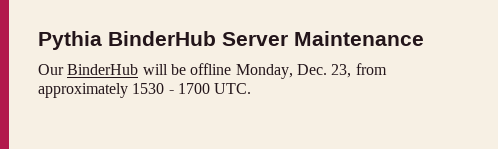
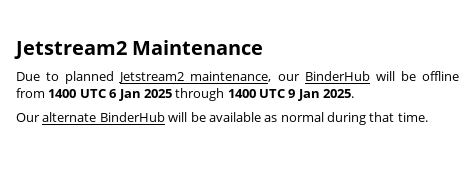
- Pythia BinderHub Server Maintenance
- Our BinderHub will be offline Monday, Dec. 23, from approximately 1530 - 1700 UTC.
+ Jetstream2 Maintenance
+ Due to planned Jetstream2 maintenance, our BinderHub will be offline from 1400 UTC 6 Jan 2025 through 1400 UTC 9 Jan 2025.
+ Our alternate BinderHub will be available as normal during that time.

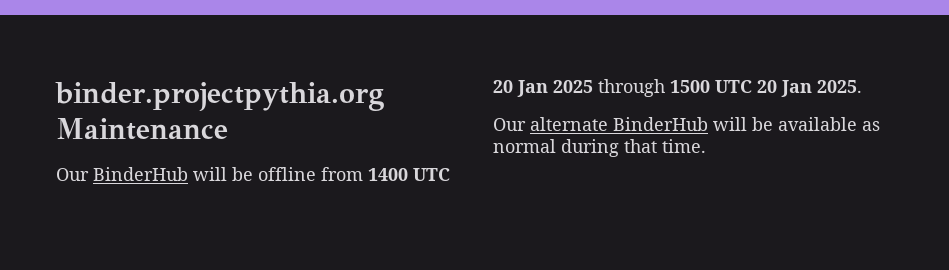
- Jetstream2 Maintenance
+ binder.projectpythia.org Maintenance
- Due to planned Jetstream2 maintenance, our BinderHub will be offline from 1400 UTC 6 Jan 2025 through 1400 UTC 9 Jan 2025.
+ Our BinderHub will be offline from 1400 UTC 20 Jan 2025 through 1500 UTC 20 Jan 2025.

